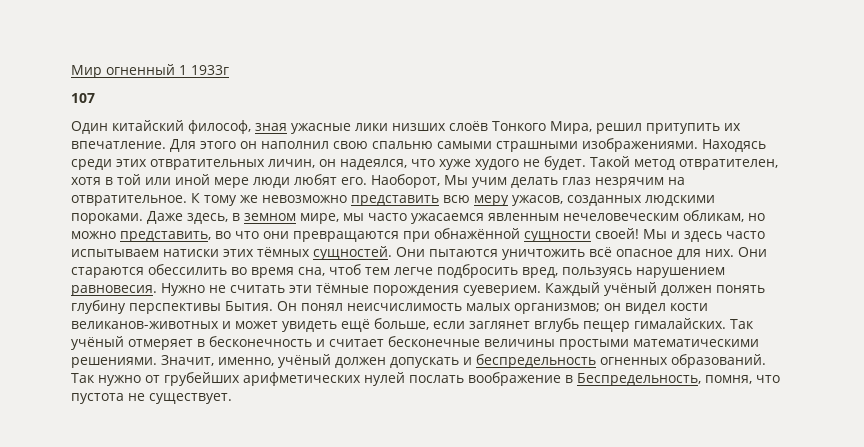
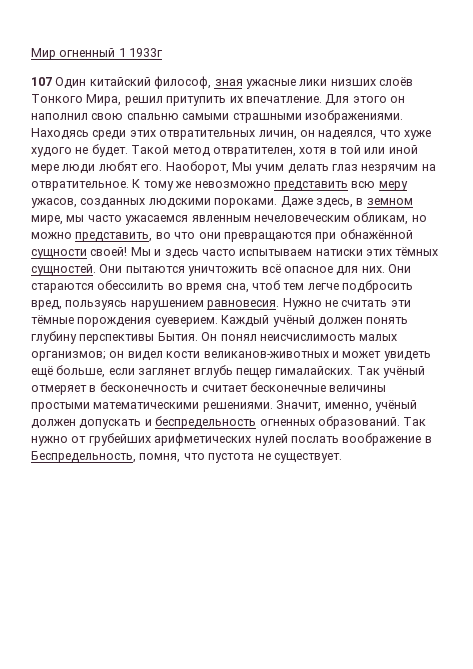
- 107
- Один китайский философ, зная ужасные лики низших слоëв Тонкого Мира, решил притупить их впечатление.
+ 107 Один китайский философ, зная ужасные лики низших слоëв Тонкого Мира, решил притупить их впечатление.

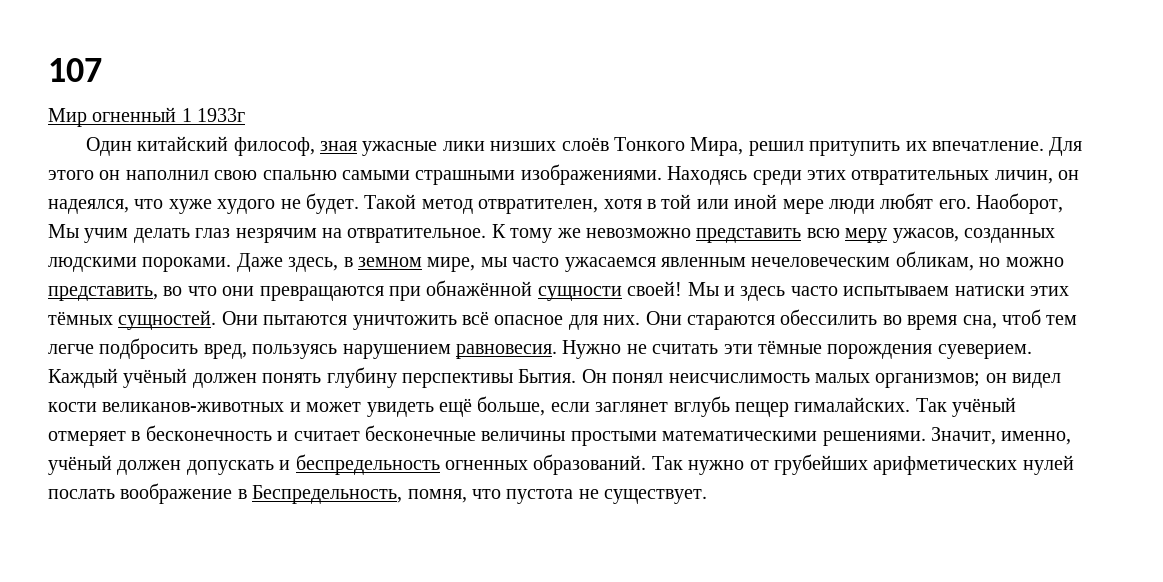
+ 107
- 107 Один китайский философ, зная ужасные лики низших слоëв Тонкого Мира, решил притупить их впечатление.
+ Один китайский философ, зная ужасные лики низших слоëв Тонкого Мира, решил притупить их впечатление.

